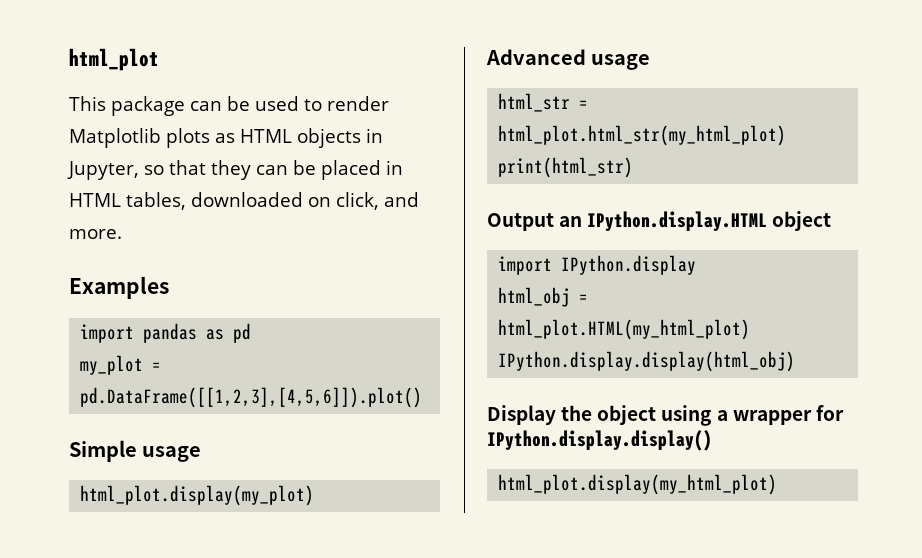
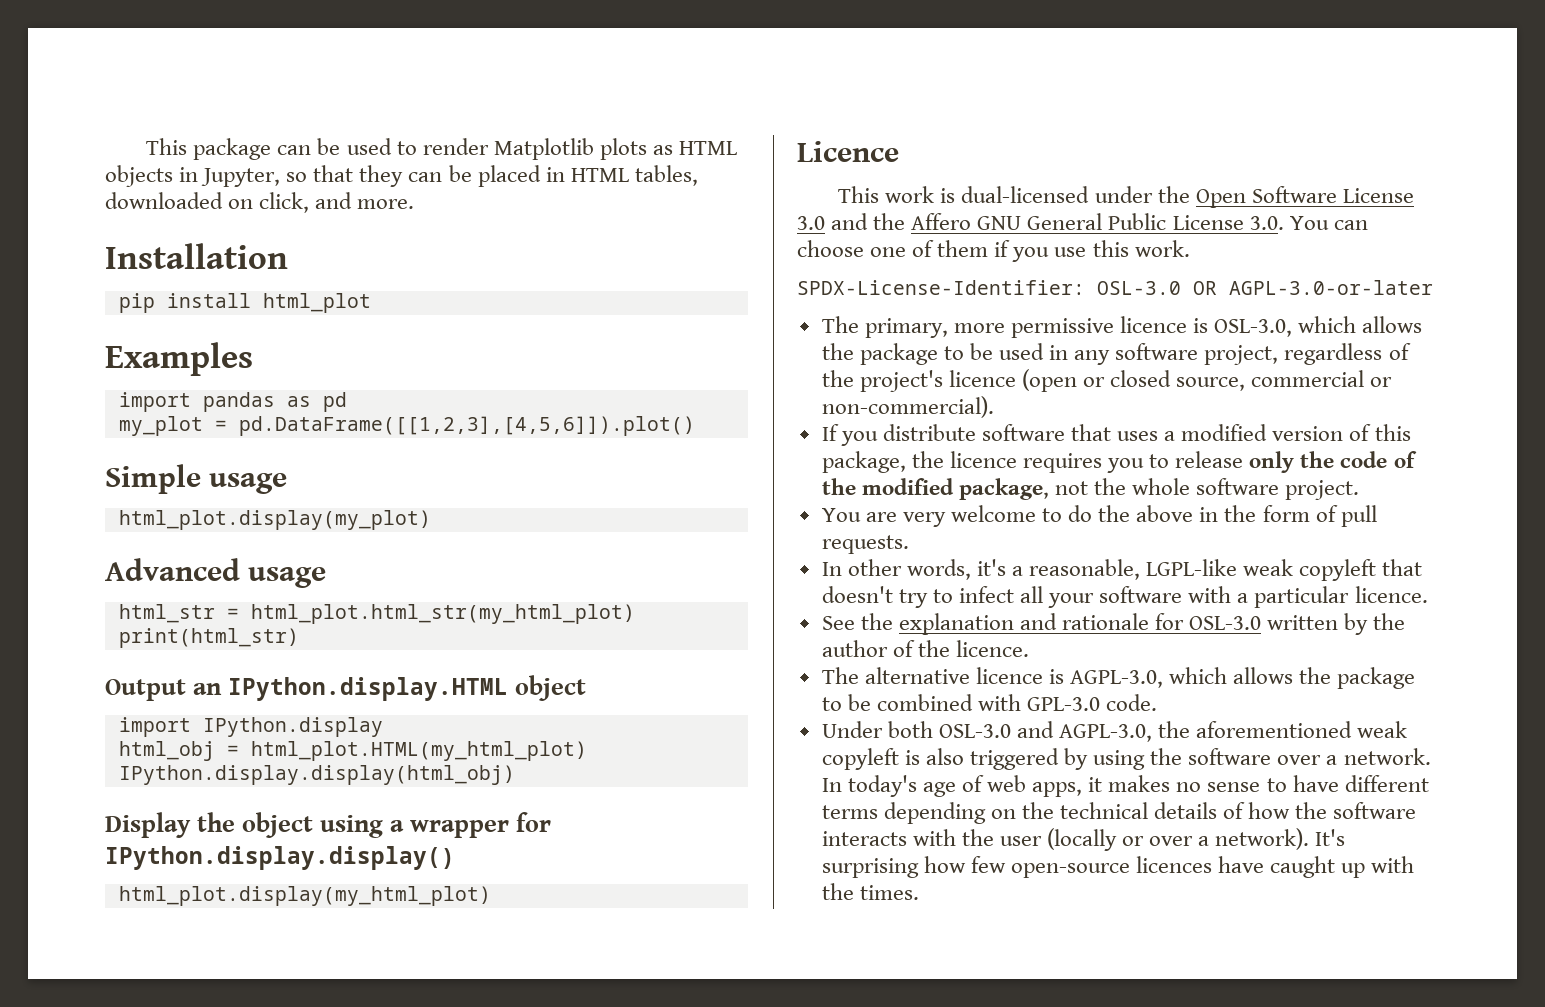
- html_plot
+ Installation
+ pip install html_plot
+ Licence
+ This work is dual-licensed under the Open Software License 3.0 and the Affero GNU General Public License 3.0. You can choose one of them if you use this work.
+ SPDX-License-Identifier: OSL-3.0 OR AGPL-3.0-or-later
+ The primary, more permissive licence is OSL-3.0, which allows the package to be used in any software project, regardless of the project's licence (open or closed source, commercial or non-commercial).
+ If you distribute software that uses a modified version of this package, the licence requires you to release only the code of the modified package, not the whole software project.
+ You are very welcome to do the above in the form of pull requests.
+ In other words, it's a reasonable, LGPL-like weak copyleft that doesn't try to infect all your software with a particular licence.
+ See the explanation and rationale for OSL-3.0 written by the author of the licence.
+ The alternative licence is AGPL-3.0, which allows the package to be combined with GPL-3.0 code.
+ Under both OSL-3.0 and AGPL-3.0, the aforementioned weak copyleft is also triggered by using the software over a network. In today's age of web apps, it makes no sense to have different terms depending on the technical details of how the software interacts with the user (locally or over a network). It's surprising how few open-source licences have caught up with the times.

